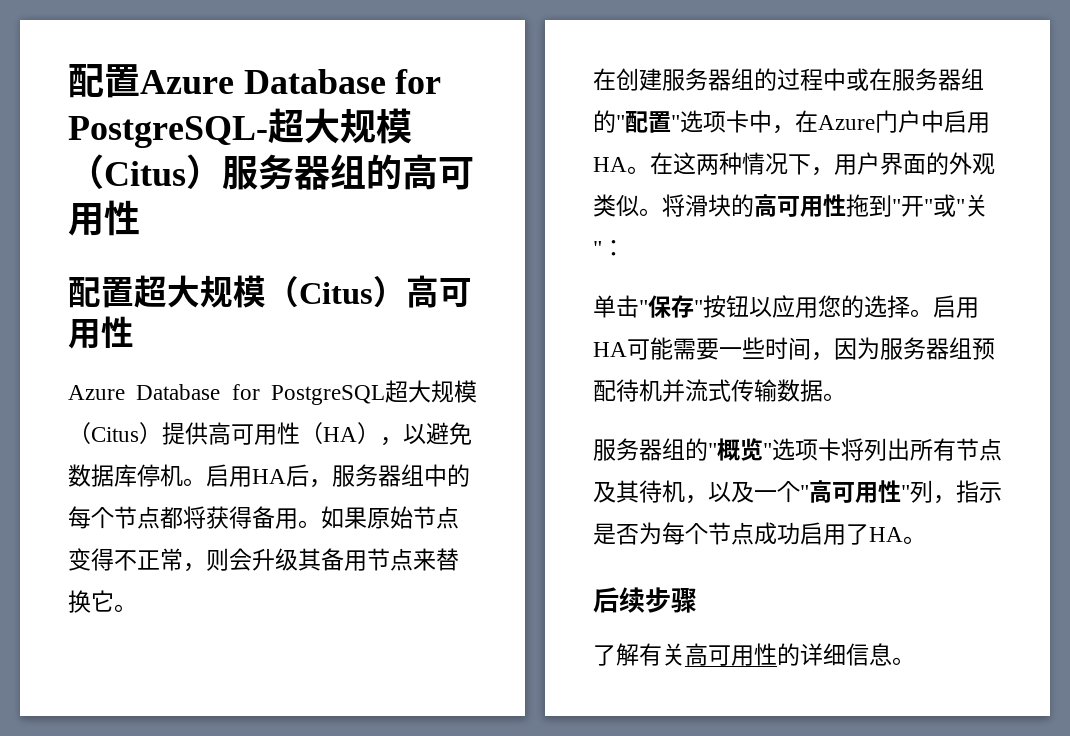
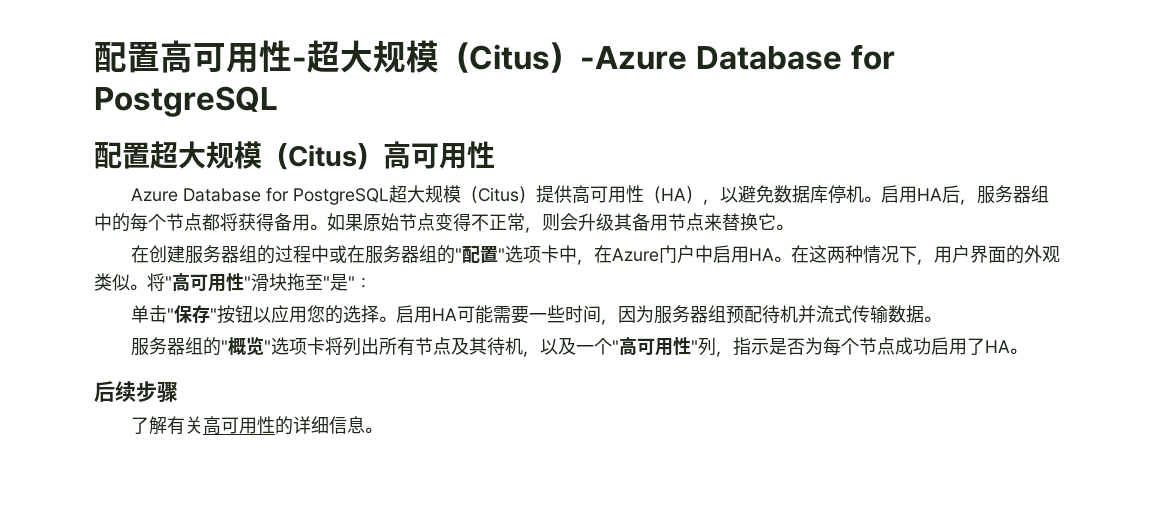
- 配置Azure Database for PostgreSQL-超大规模（Citus）服务器组的高可用性
+ 配置高可用性-超大规模（Citus）-Azure Database for PostgreSQL
- 将滑块的高可用性拖到"开"或"关"：
+ 将"高可用性"滑块拖至"是"：

